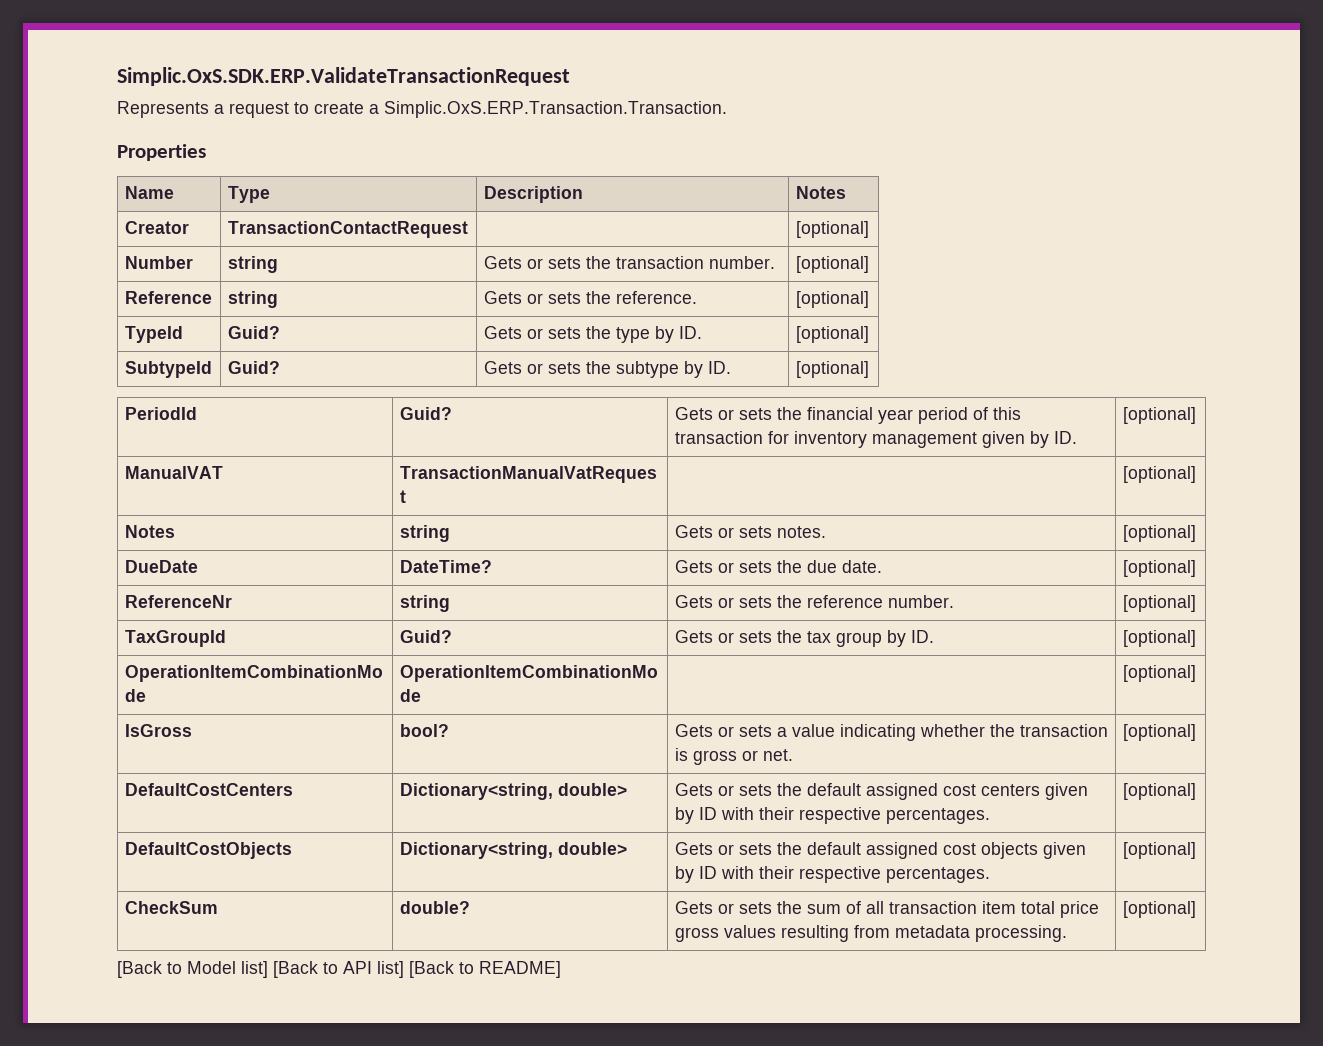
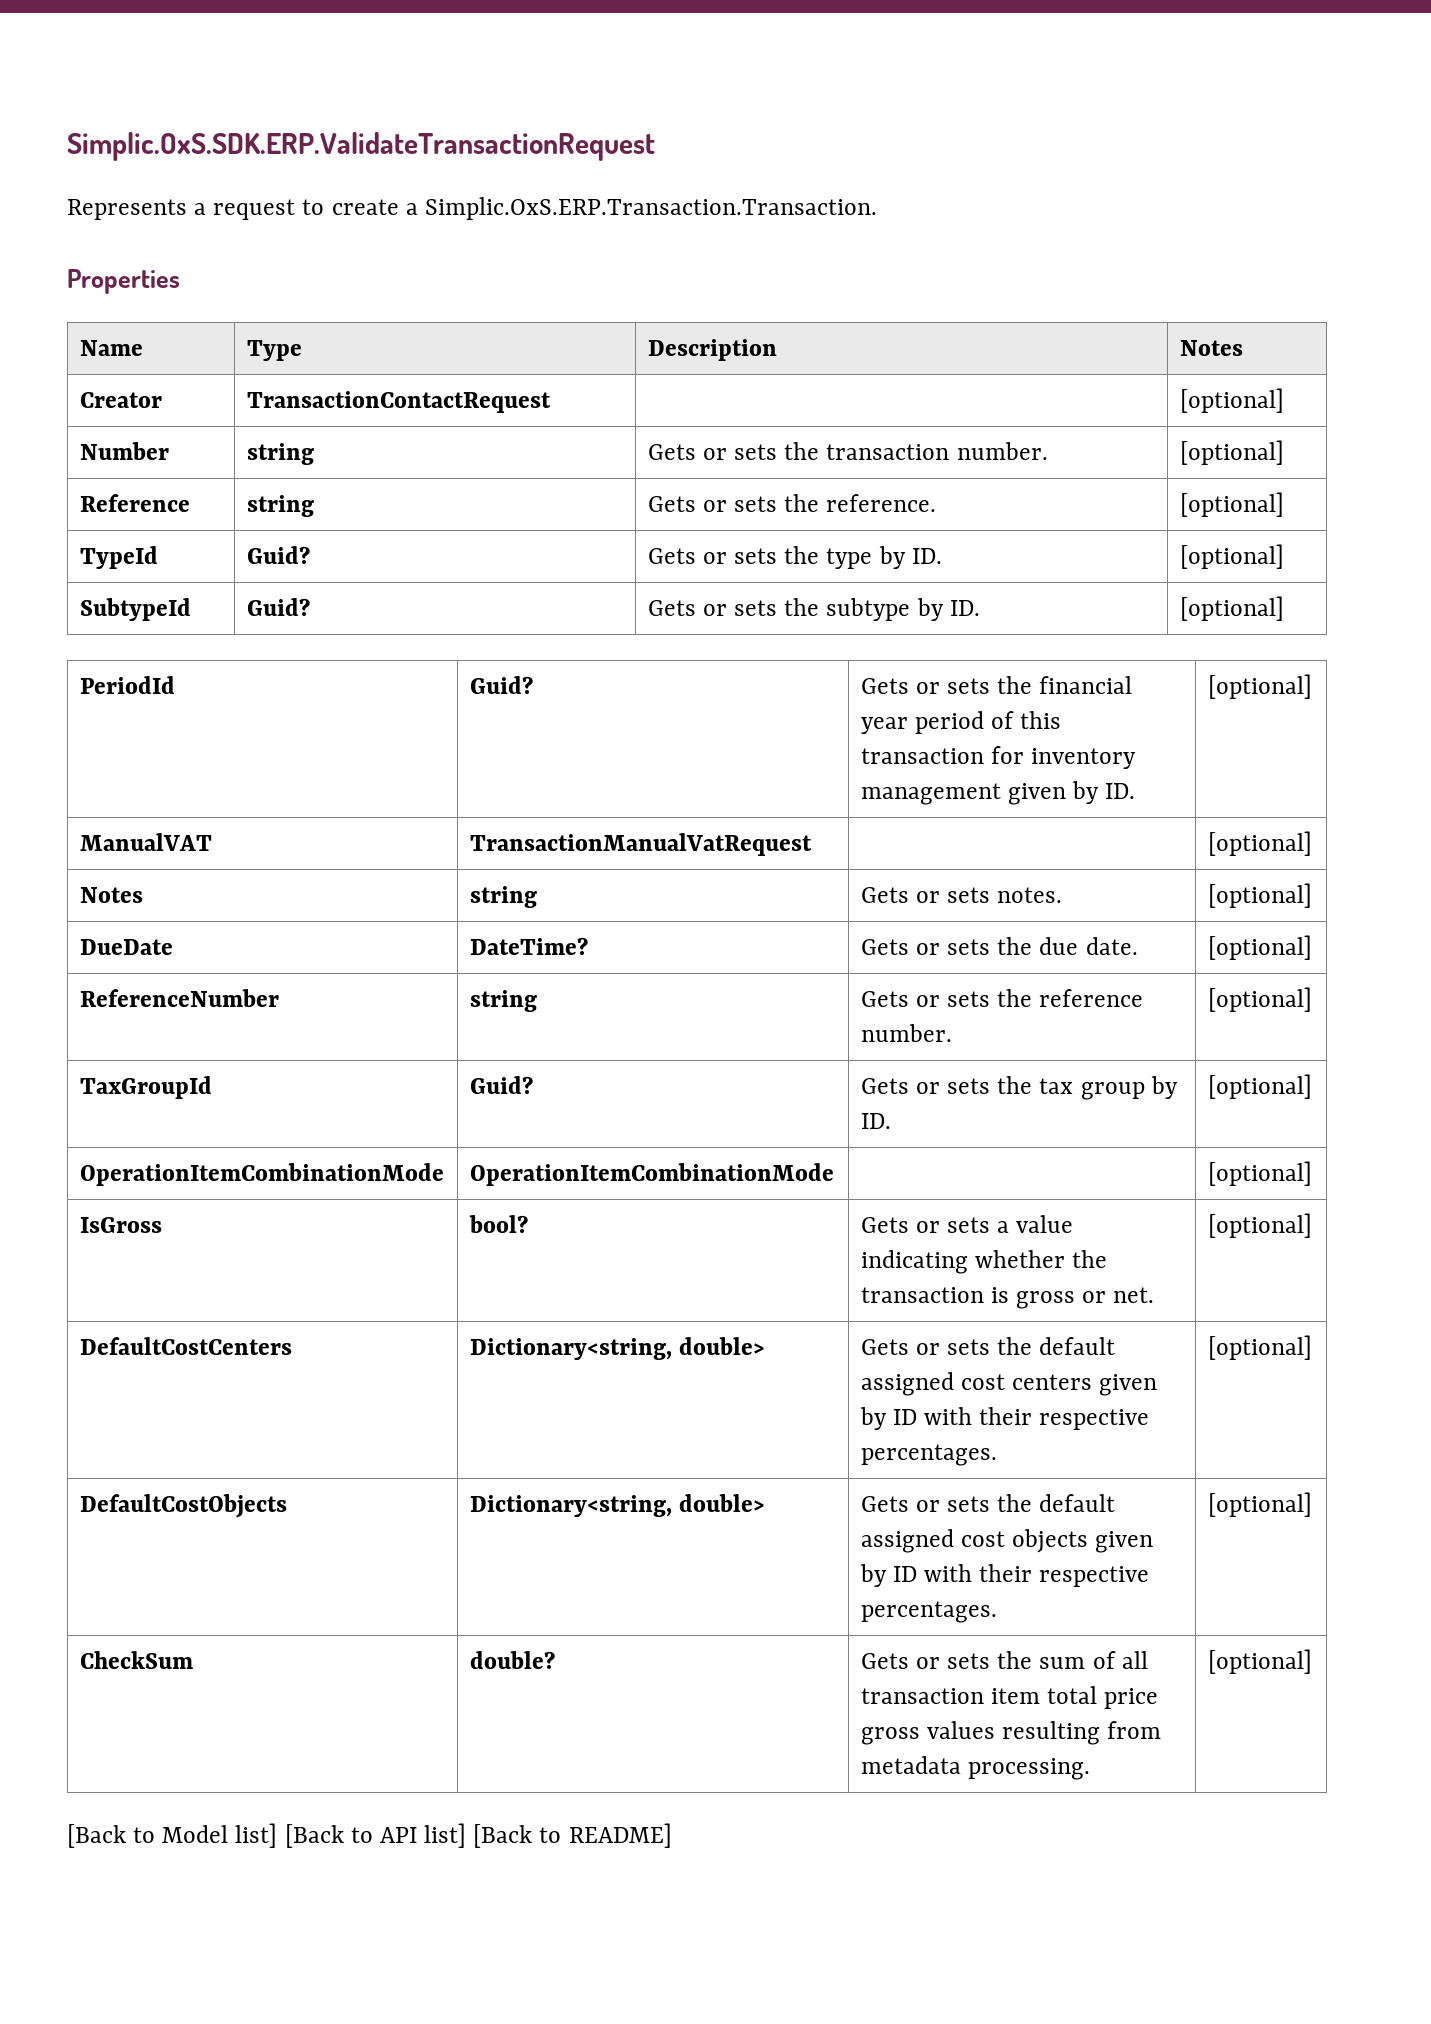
- ReferenceNr | string | Gets or sets the reference number. | [optional]
+ ReferenceNumber | string | Gets or sets the reference number. | [optional]

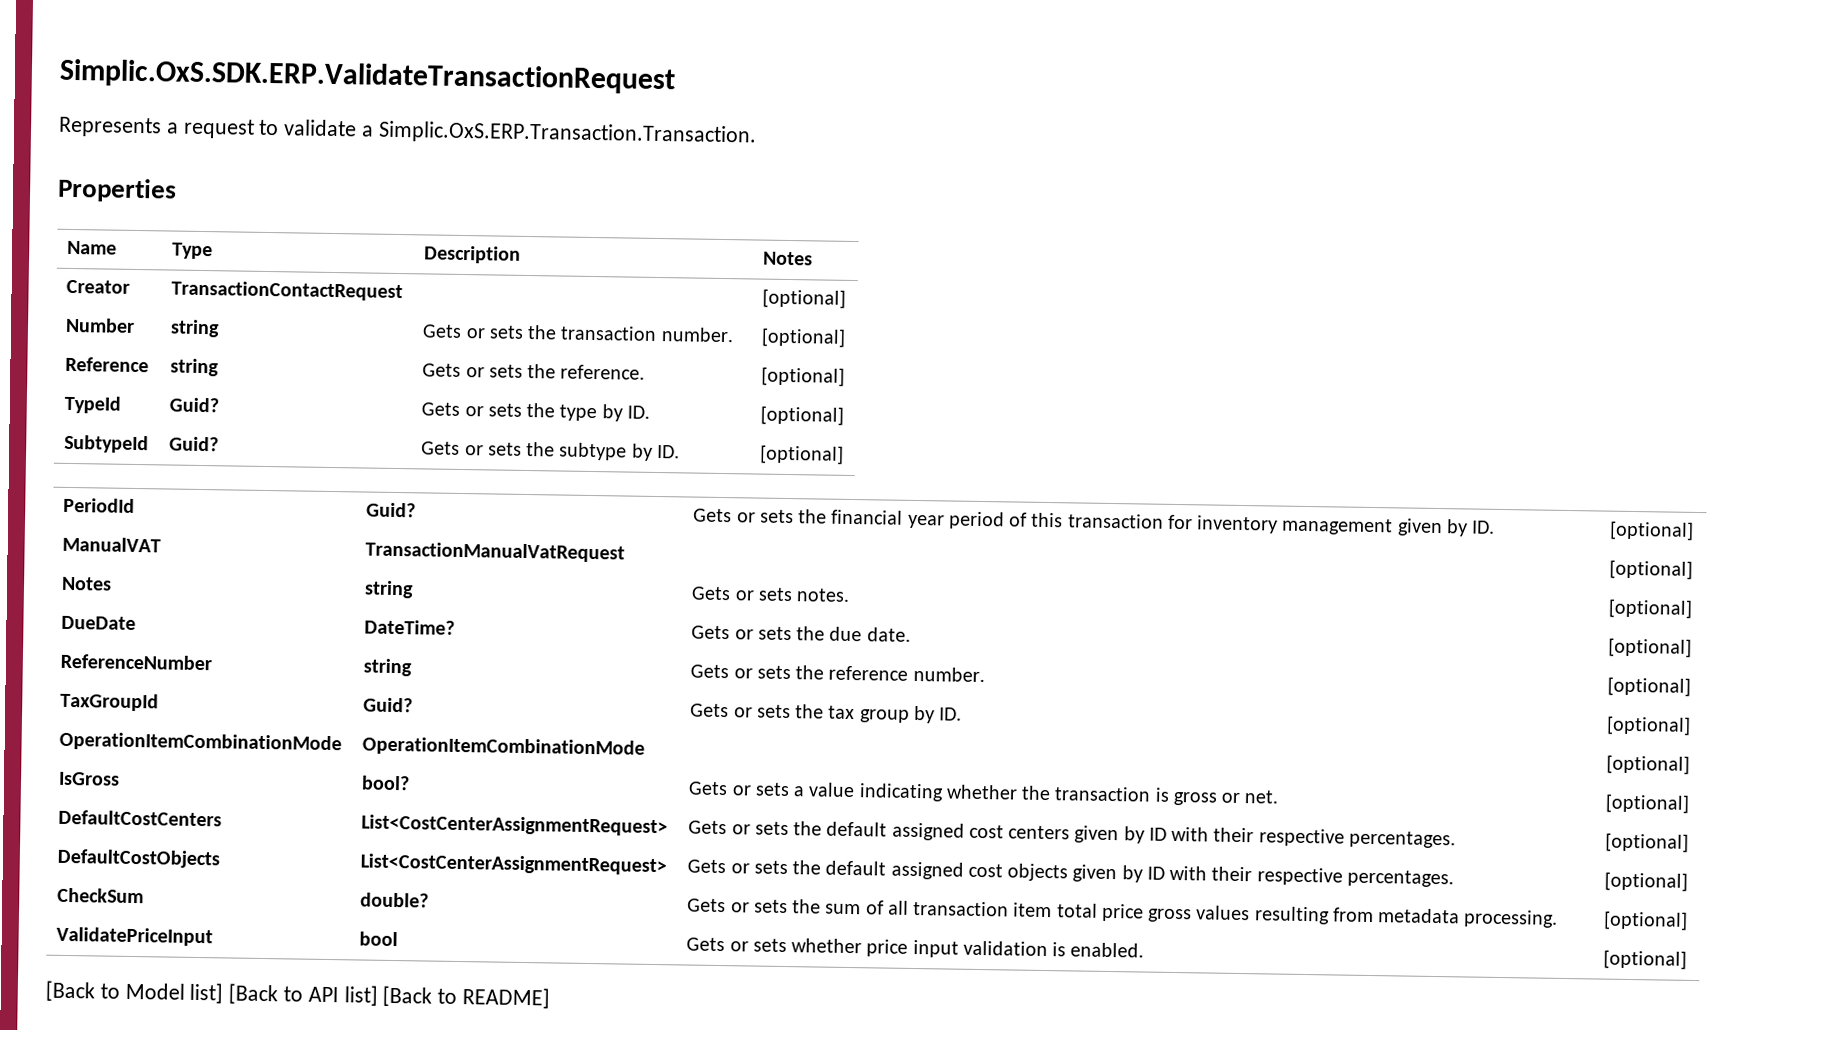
- Represents a request to create a Simplic.OxS.ERP.Transaction.Transaction.
+ Represents a request to validate a Simplic.OxS.ERP.Transaction.Transaction.
- DefaultCostCenters | Dictionary<string, double> | Gets or sets the default assigned cost centers given by ID with their respective percentages. | [optional]
+ DefaultCostCenters | List<CostCenterAssignmentRequest> | Gets or sets the default assigned cost centers given by ID with their respective percentages. | [optional]
- DefaultCostObjects | Dictionary<string, double> | Gets or sets the default assigned cost objects given by ID with their respective percentages. | [optional]
+ DefaultCostObjects | List<CostCenterAssignmentRequest> | Gets or sets the default assigned cost objects given by ID with their respective percentages. | [optional]
+ ValidatePriceInput | bool | Gets or sets whether price input validation is enabled. | [optional]

